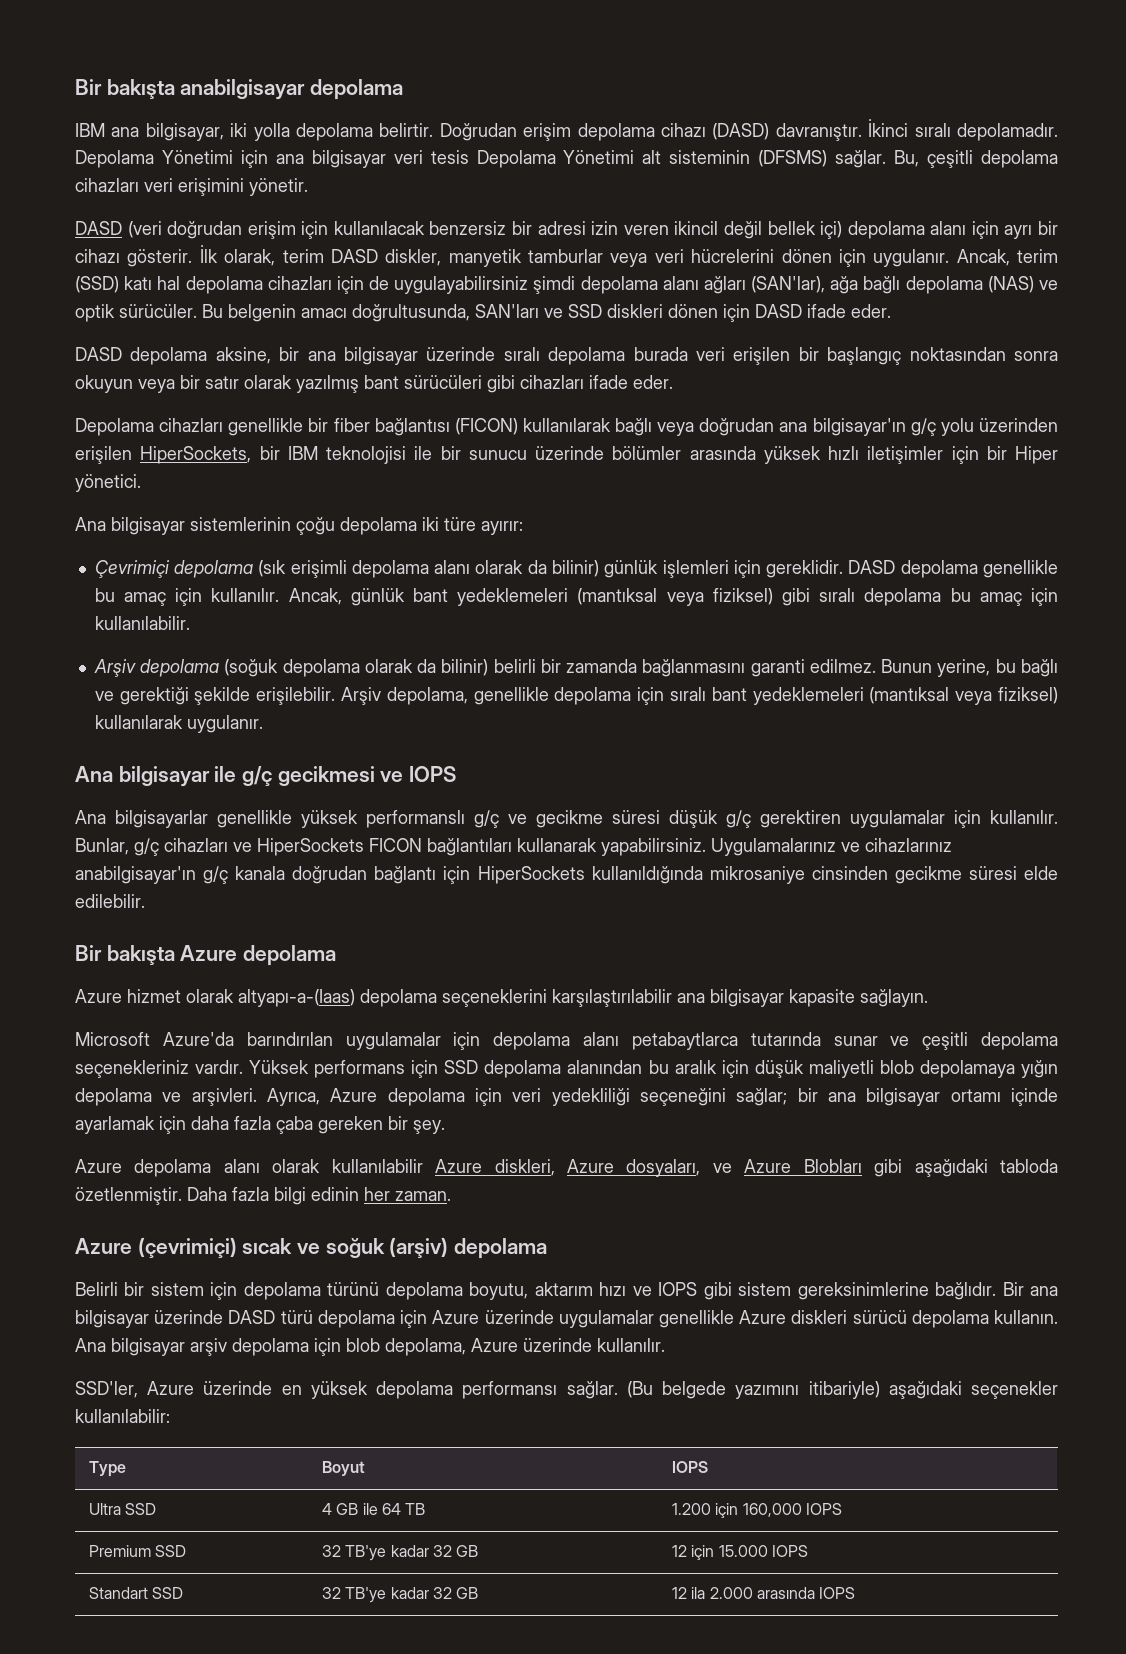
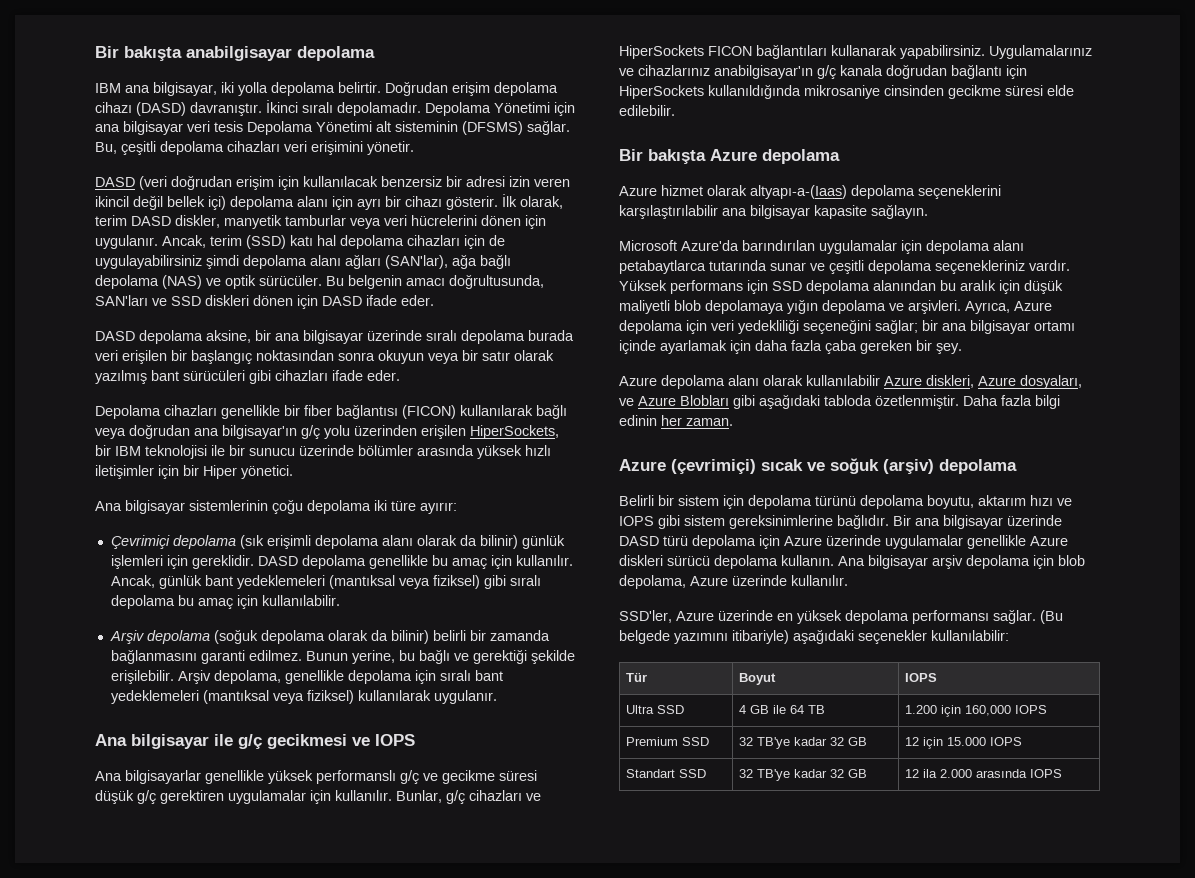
- Type | Boyut | IOPS
+ Tür | Boyut | IOPS

